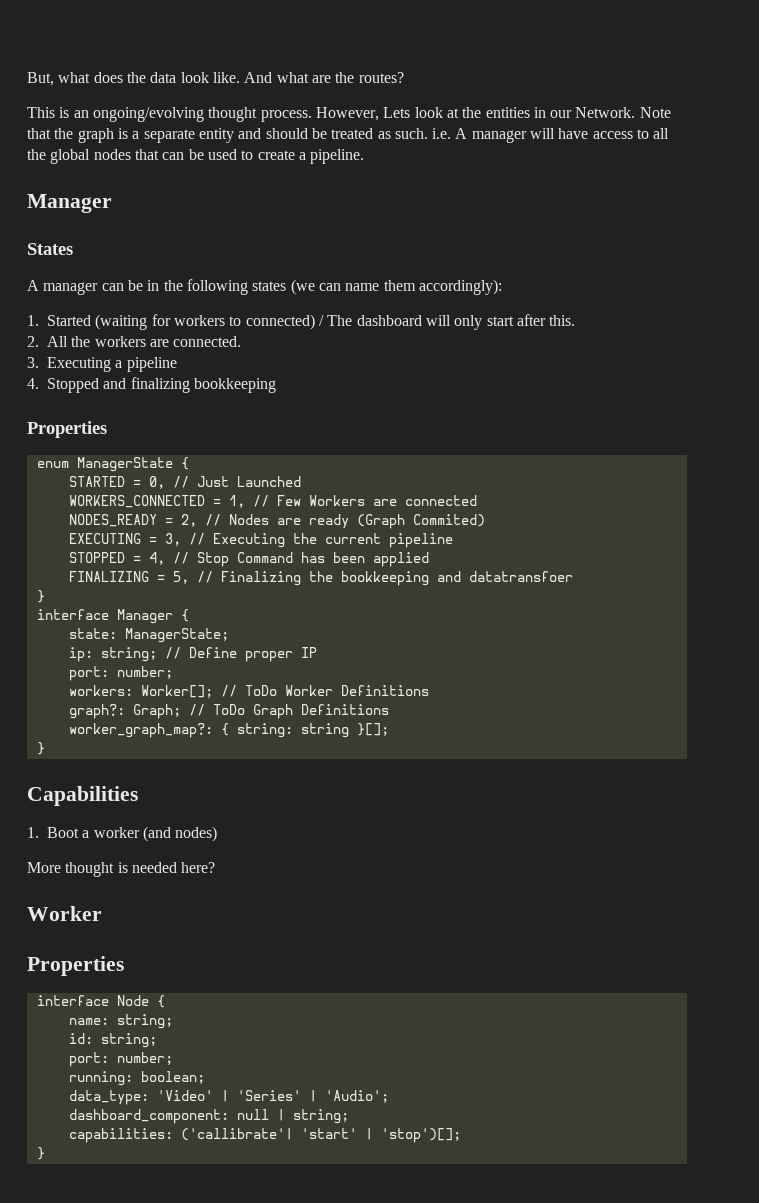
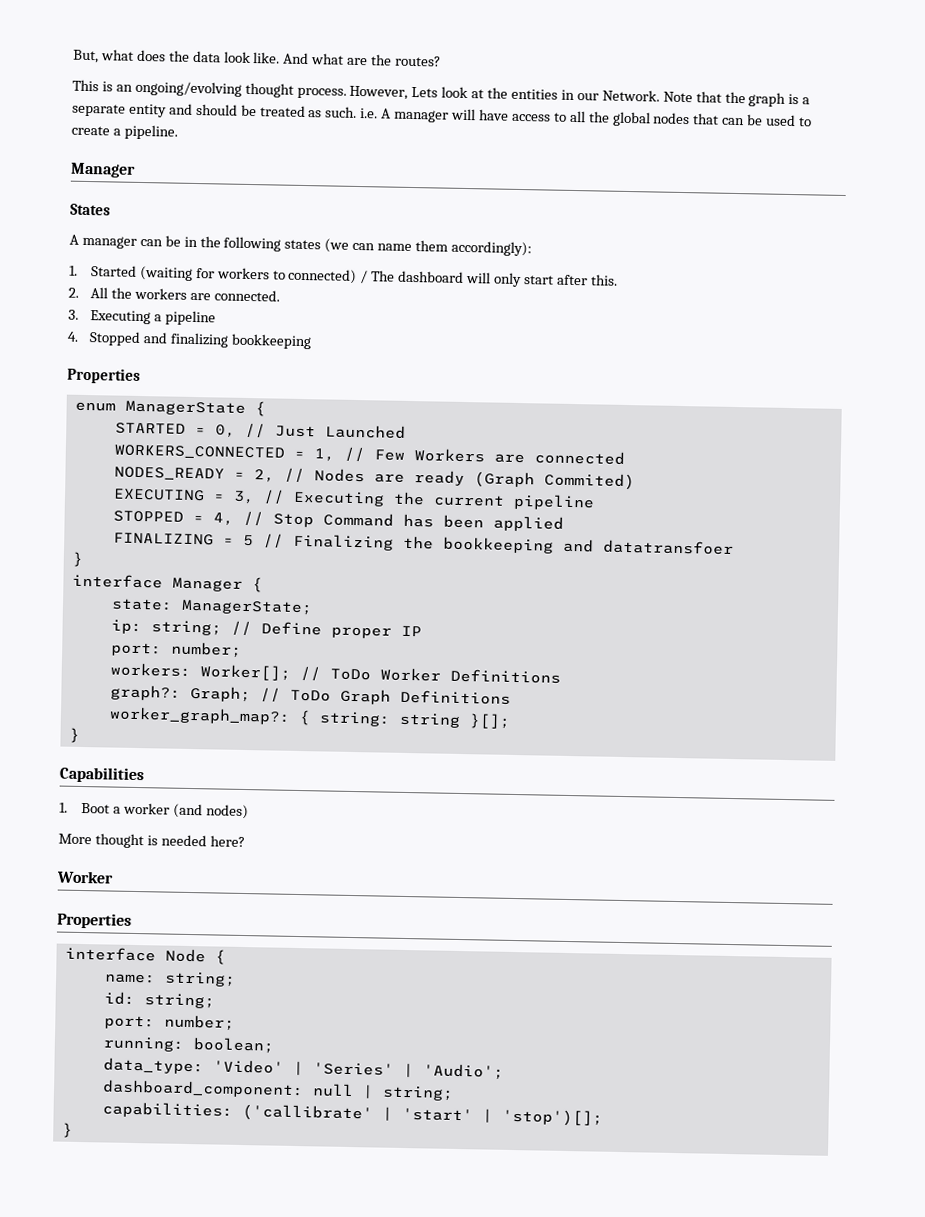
- FINALIZING = 5, // Finalizing the bookkeeping and datatransfoer
+ FINALIZING = 5 // Finalizing the bookkeeping and datatransfoer
- capabilities: ('callibrate'| 'start' | 'stop')[];
+ capabilities: ('callibrate' | 'start' | 'stop')[];

